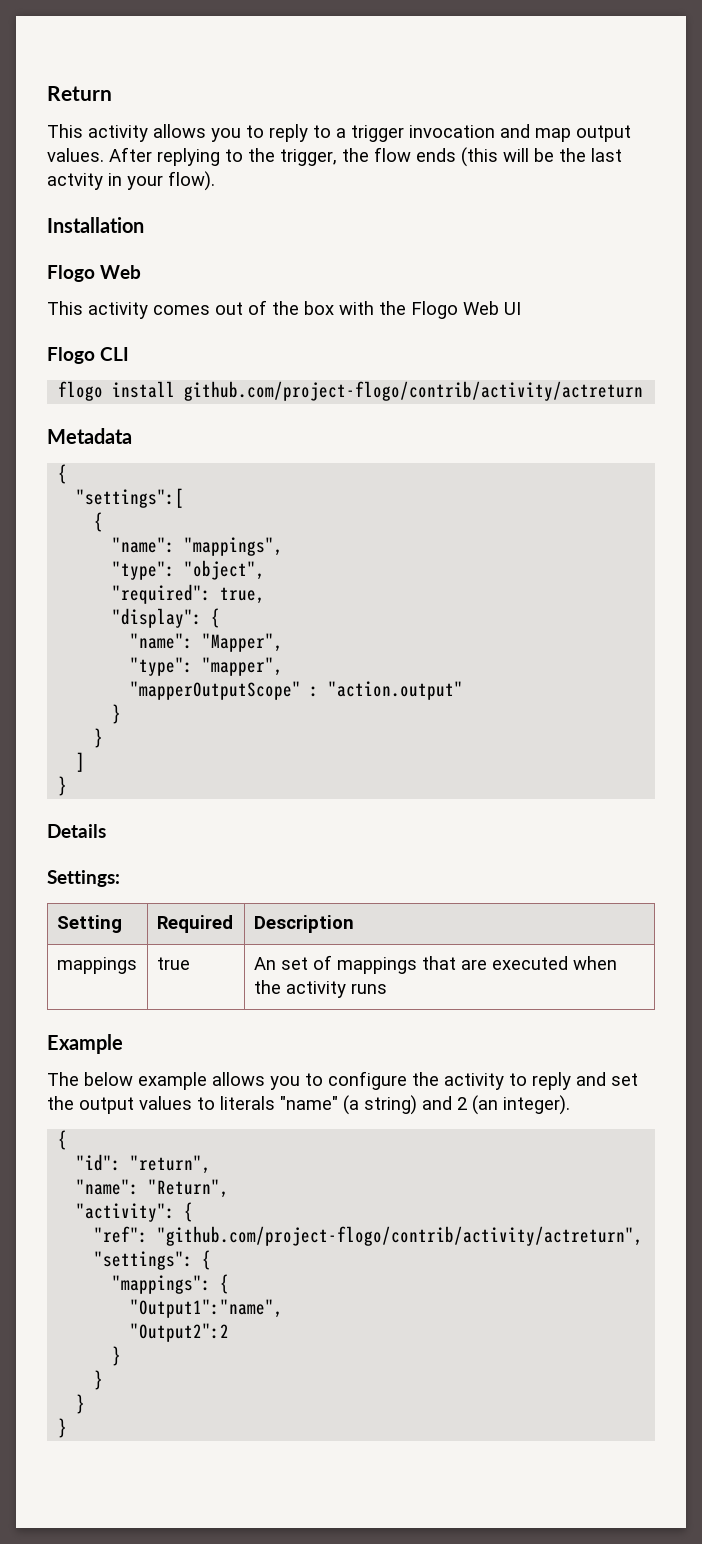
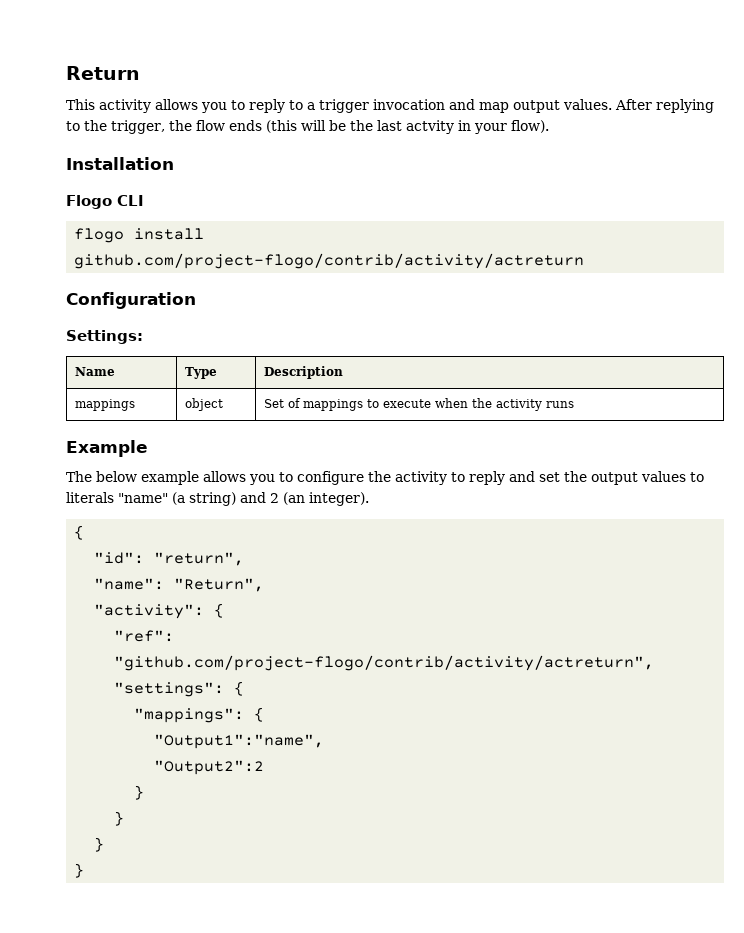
  Installation
- Flogo Web
- This activity comes out of the box with the Flogo Web UI
- Metadata
- {
- "settings":[
- {
- "name": "mappings",
- "type": "object",
- "required": true,
- "display": {
- "name": "Mapper",
- "type": "mapper",
- "mapperOutputScope" : "action.output"
- }
- }
- ]
- }
- Details
+ Configuration
- Setting | Required | Description
+ Name | Type | Description
- mappings | true | An set of mappings that are executed when the activity runs
+ mappings | object | Set of mappings to execute when the activity runs

